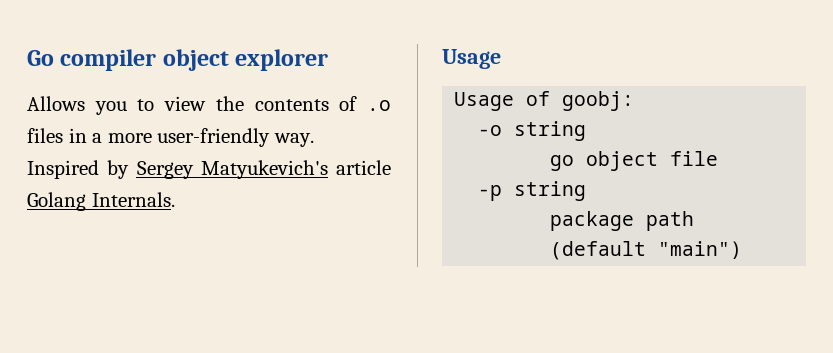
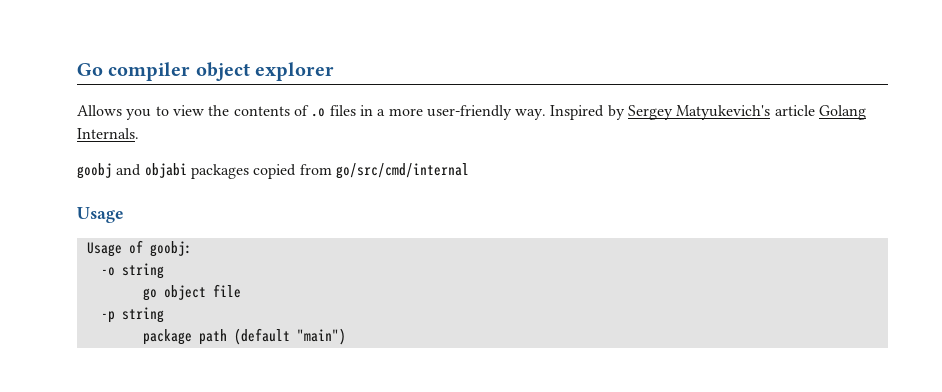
+ goobj and objabi packages copied from go/src/cmd/internal

